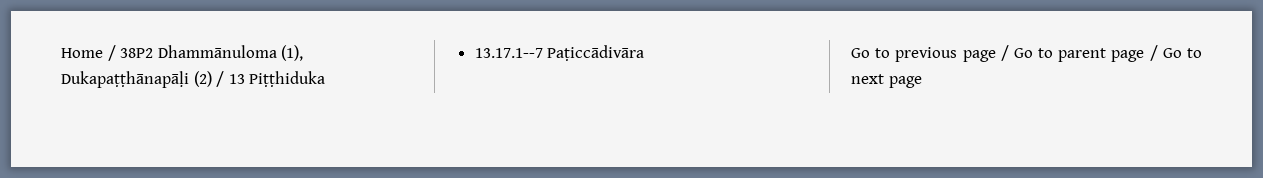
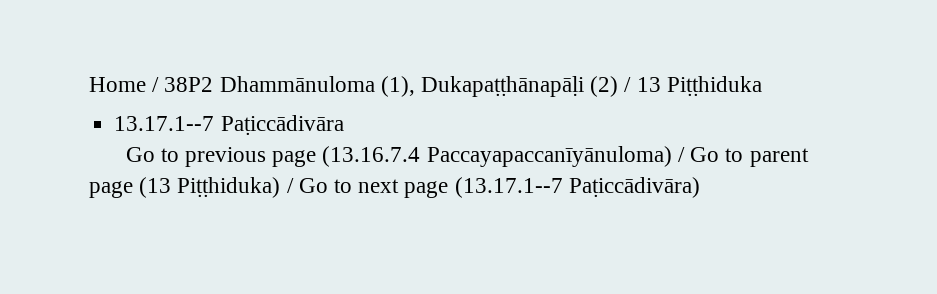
- Go to previous page / Go to parent page / Go to next page
+ Go to previous page (13.16.7.4 Paccayapaccanīyānuloma) / Go to parent page (13 Piṭṭhiduka) / Go to next page (13.17.1--7 Paṭiccādivāra)

